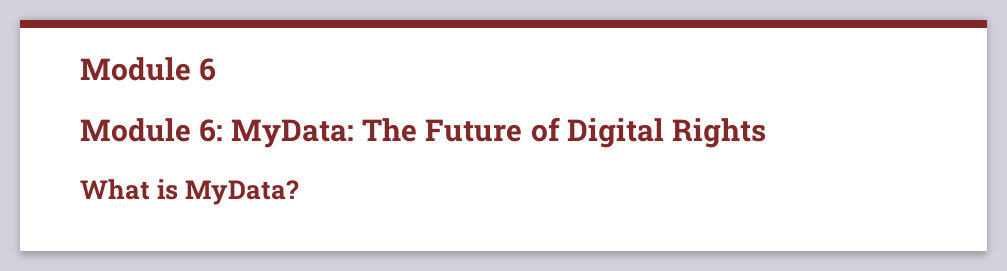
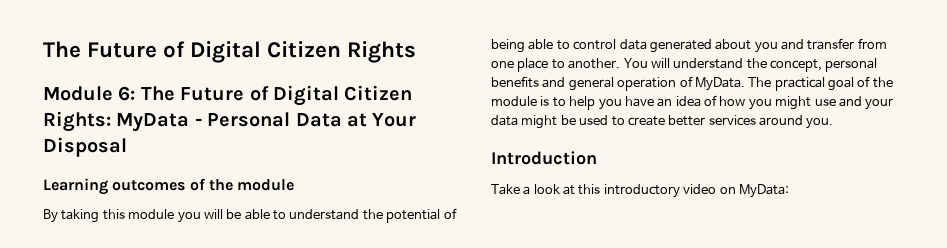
- Module 6
- Module 6: MyData: The Future of Digital Rights
+ The Future of Digital Citizen Rights
- What is MyData?
+ Module 6: The Future of Digital Citizen Rights: MyData - Personal Data at Your Disposal
+ Learning outcomes of the module
+ By taking this module you will be able to understand the potential of being able to control data generated about you and transfer from one place to another. You will understand the concept, personal benefits and general operation of MyData. The practical goal of the module is to help you have an idea of how you might use and your data might be used to create better services around you.
+ Introduction
+ Take a look at this introductory video on MyData:

